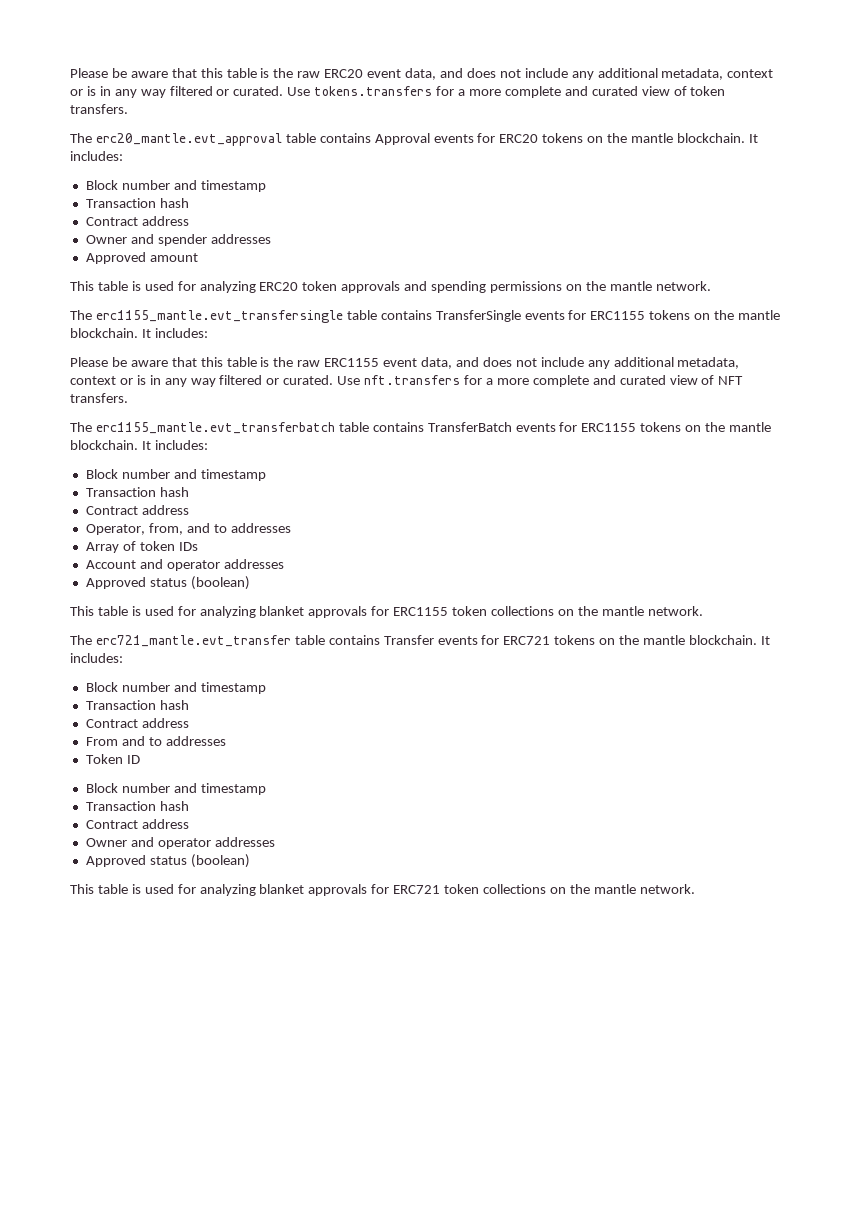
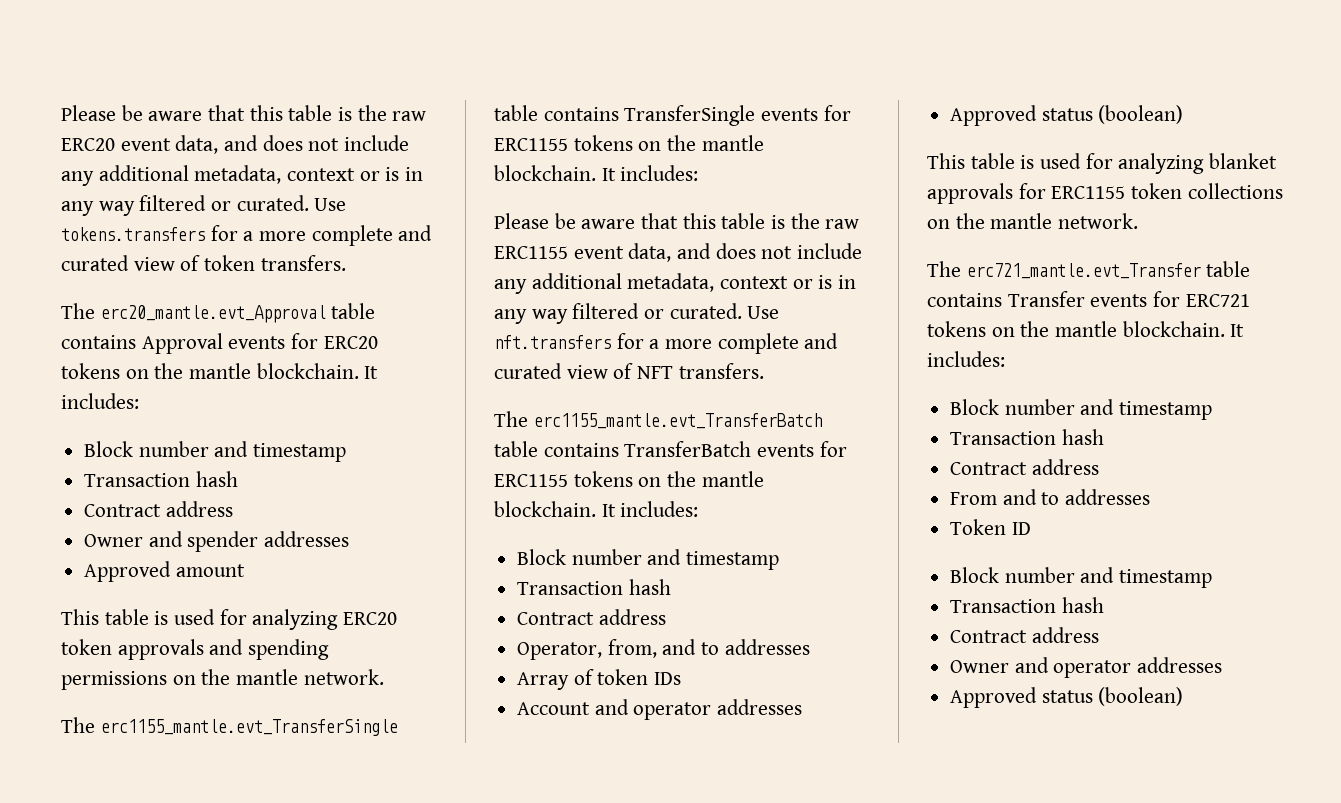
- The erc20_mantle.evt_approval table contains Approval events for ERC20 tokens on the mantle blockchain.
+ The erc20_mantle.evt_Approval table contains Approval events for ERC20 tokens on the mantle blockchain.
- The erc1155_mantle.evt_transfersingle table contains TransferSingle events for ERC1155 tokens on the mantle blockchain.
+ The erc1155_mantle.evt_TransferSingle table contains TransferSingle events for ERC1155 tokens on the mantle blockchain.
- The erc1155_mantle.evt_transferbatch table contains TransferBatch events for ERC1155 tokens on the mantle blockchain.
+ The erc1155_mantle.evt_TransferBatch table contains TransferBatch events for ERC1155 tokens on the mantle blockchain.
- The erc721_mantle.evt_transfer table contains Transfer events for ERC721 tokens on the mantle blockchain.
+ The erc721_mantle.evt_Transfer table contains Transfer events for ERC721 tokens on the mantle blockchain.
- This table is used for analyzing blanket approvals for ERC721 token collections on the mantle network.

